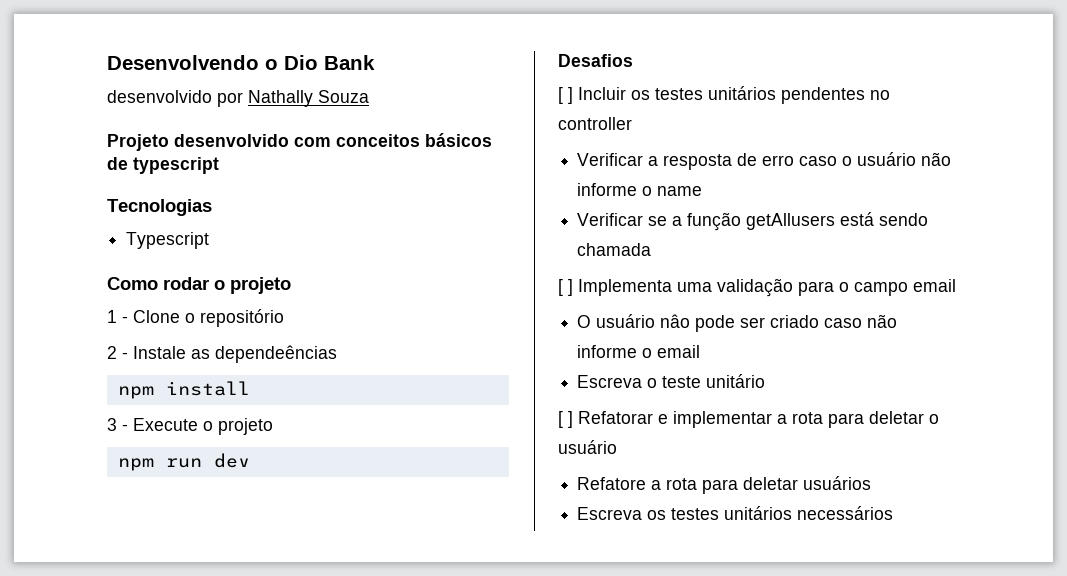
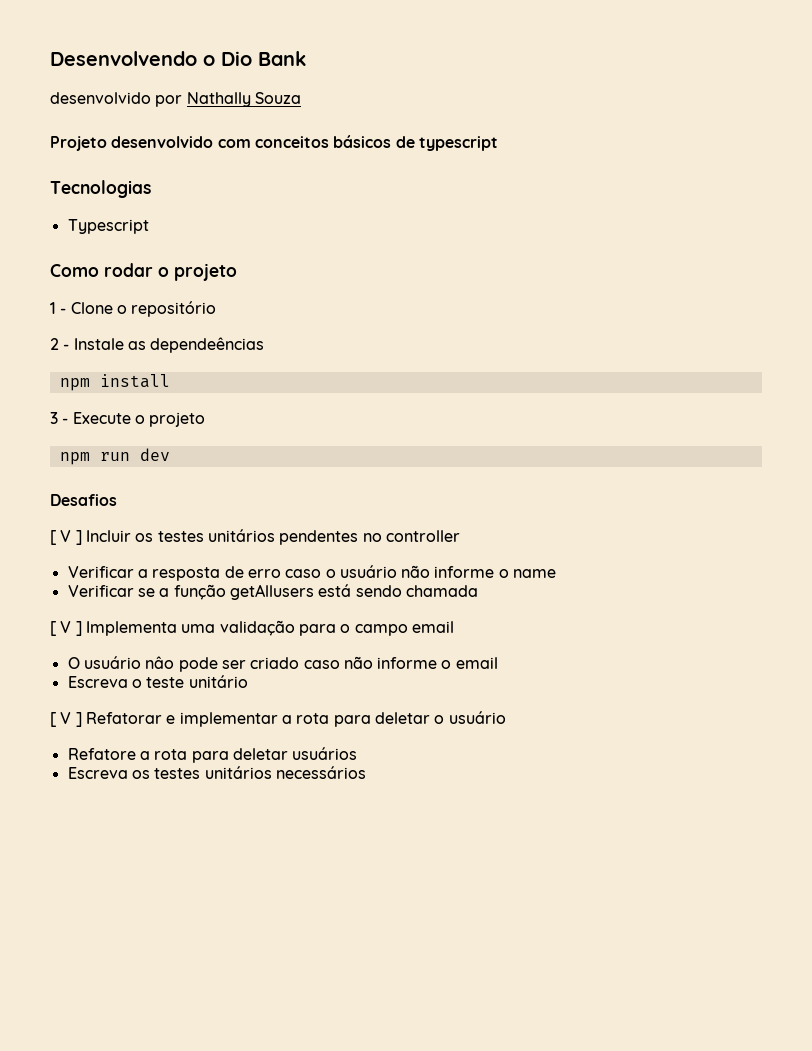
- [ ] Incluir os testes unitários pendentes no controller
+ [ V ] Incluir os testes unitários pendentes no controller
- [ ] Implementa uma validação para o campo email
+ [ V ] Implementa uma validação para o campo email
- [ ] Refatorar e implementar a rota para deletar o usuário
+ [ V ] Refatorar e implementar a rota para deletar o usuário

